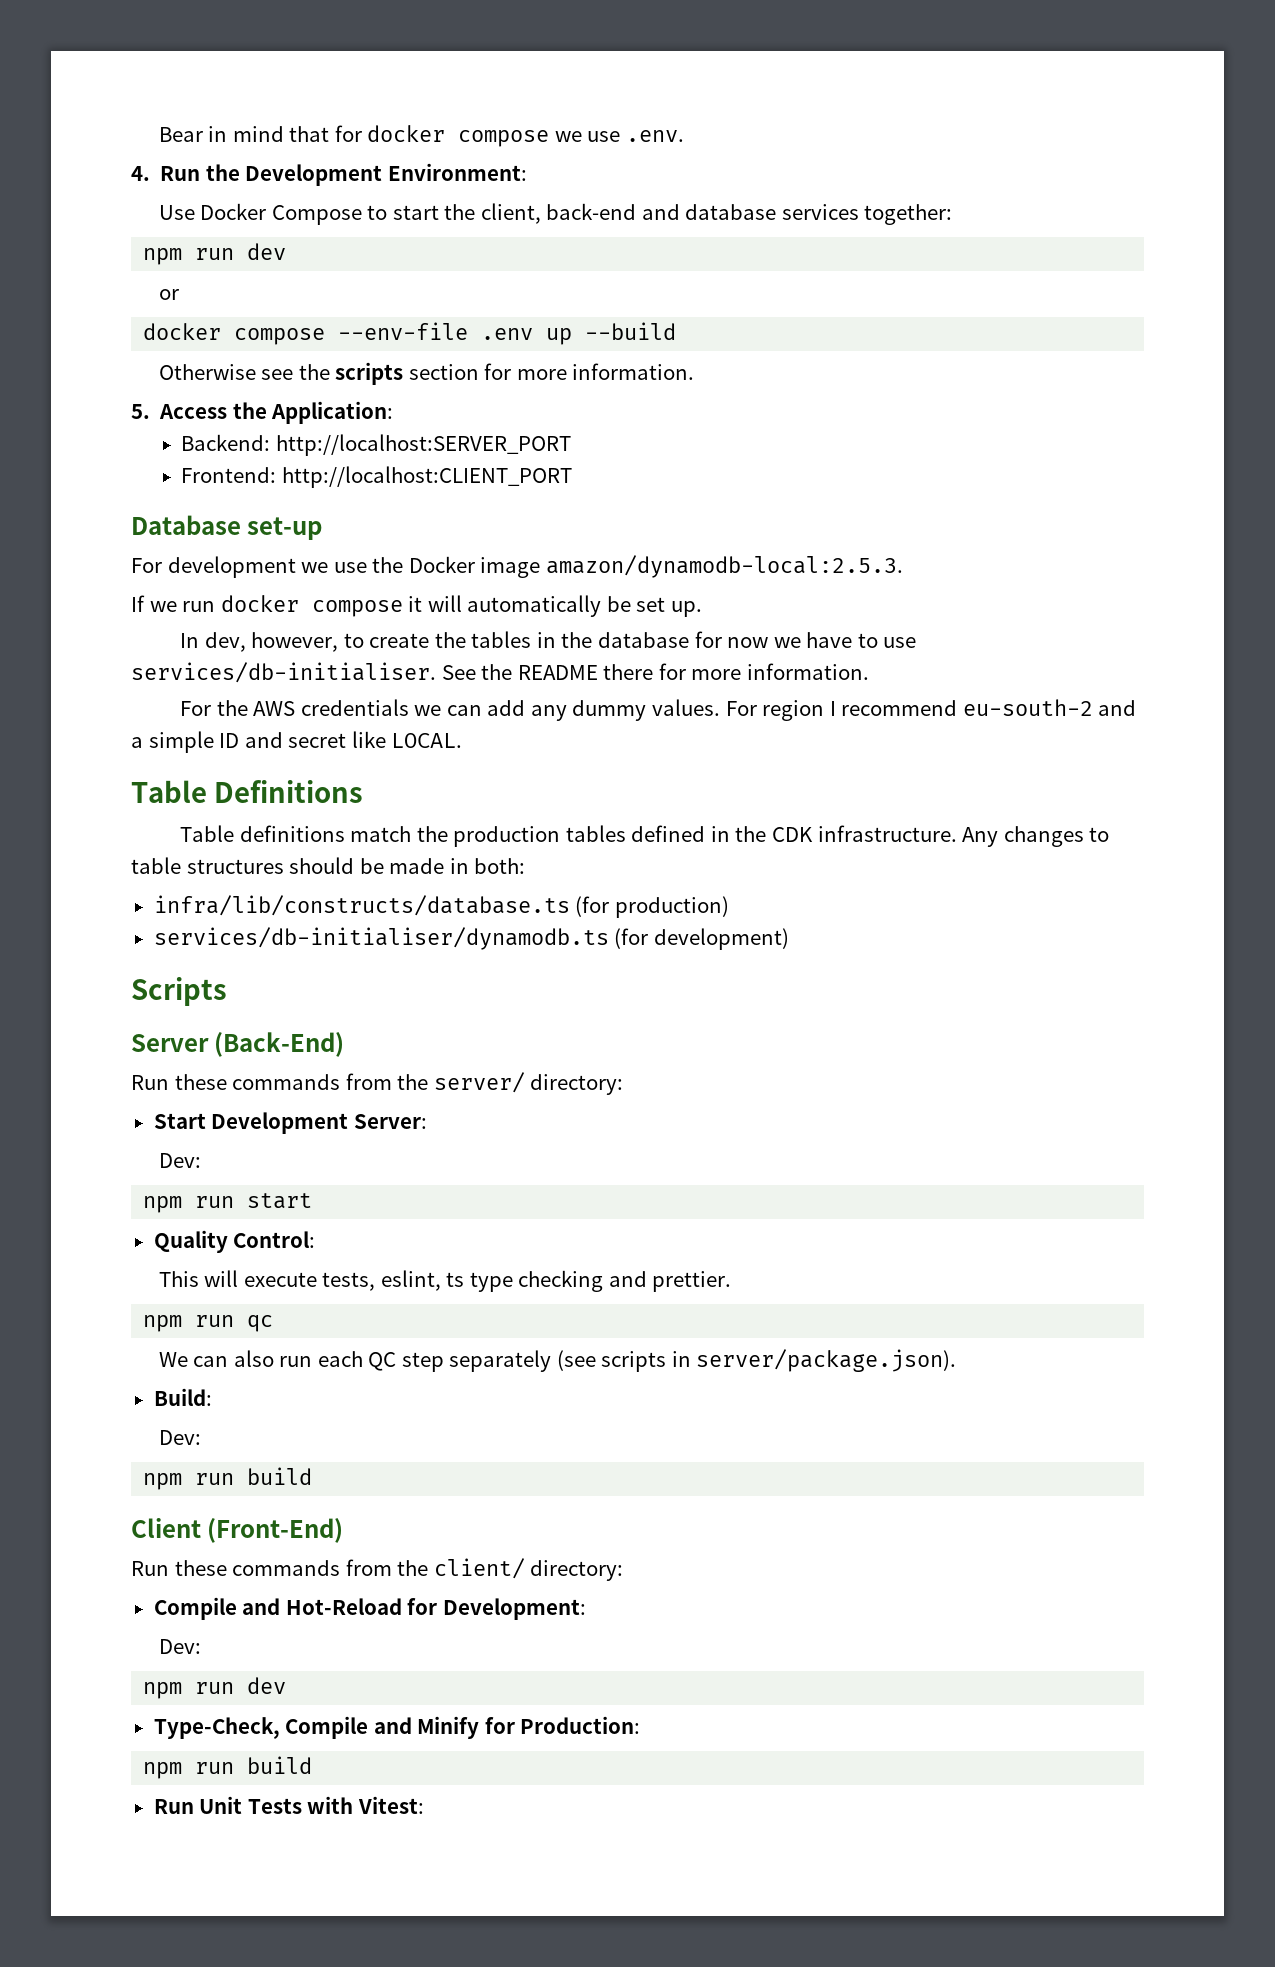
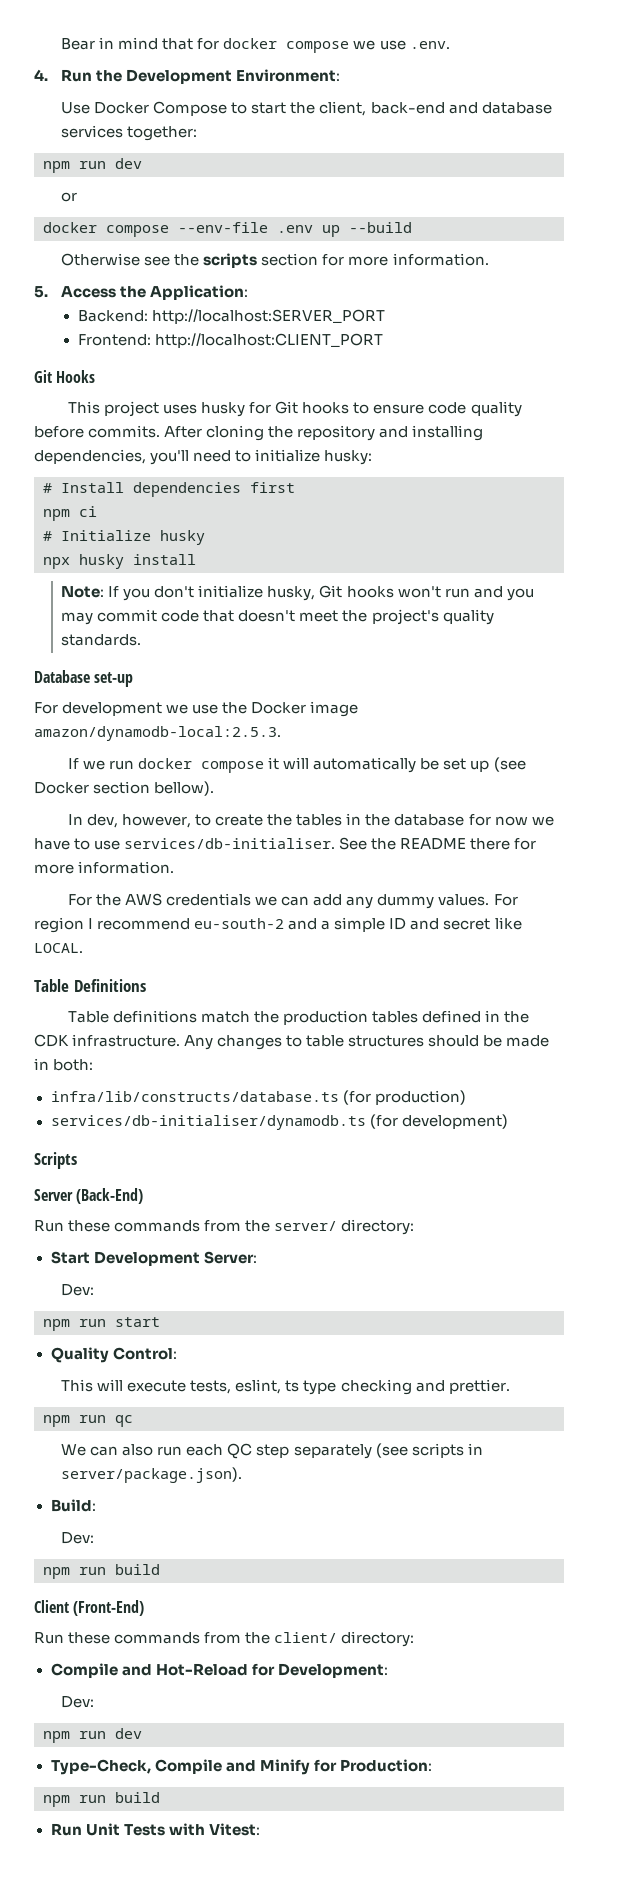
+ Git Hooks
+ This project uses husky for Git hooks to ensure code quality before commits. After cloning the repository and installing dependencies, you'll need to initialize husky:
+ # Install dependencies first
+ npm ci
+ # Initialize husky
+ npx husky install
+ Note: If you don't initialize husky, Git hooks won't run and you may commit code that doesn't meet the project's quality standards.
- If we run docker compose it will automatically be set up.
+ If we run docker compose it will automatically be set up (see Docker section bellow).

